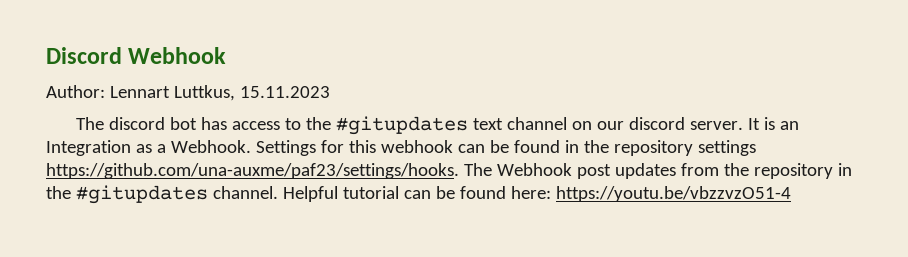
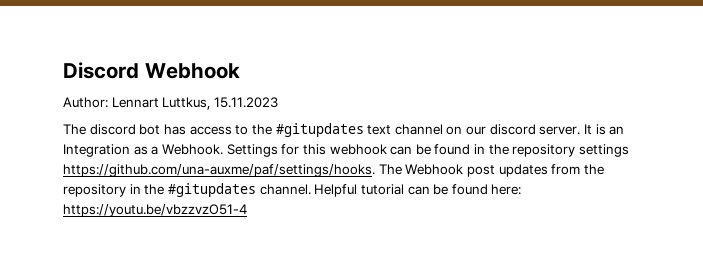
- Settings for this webhook can be found in the repository settings https://github.com/una-auxme/paf23/settings/hooks. The Webhook post updates from the repository in the #gitupdates channel.
+ Settings for this webhook can be found in the repository settings https://github.com/una-auxme/paf/settings/hooks. The Webhook post updates from the repository in the #gitupdates channel.

